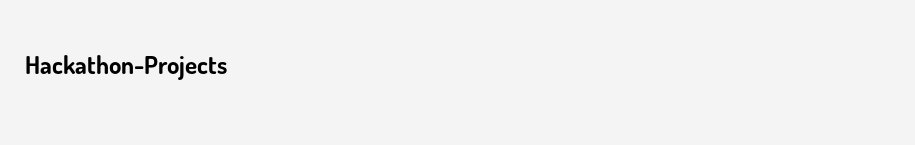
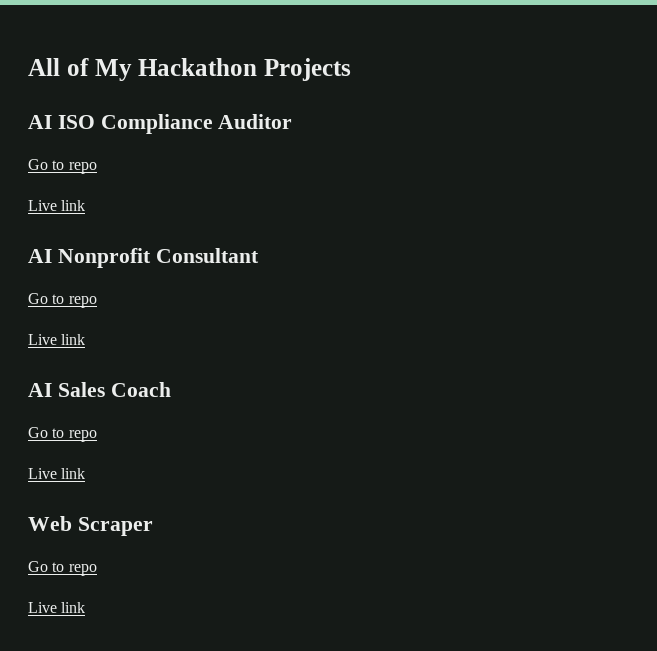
- Hackathon-Projects
+ All of My Hackathon Projects
+ AI ISO Compliance Auditor
+ Go to repo
+ Live link
+ AI Nonprofit Consultant
+ Go to repo
+ Live link
+ AI Sales Coach
+ Go to repo
+ Live link
+ Web Scraper
+ Go to repo
+ Live link

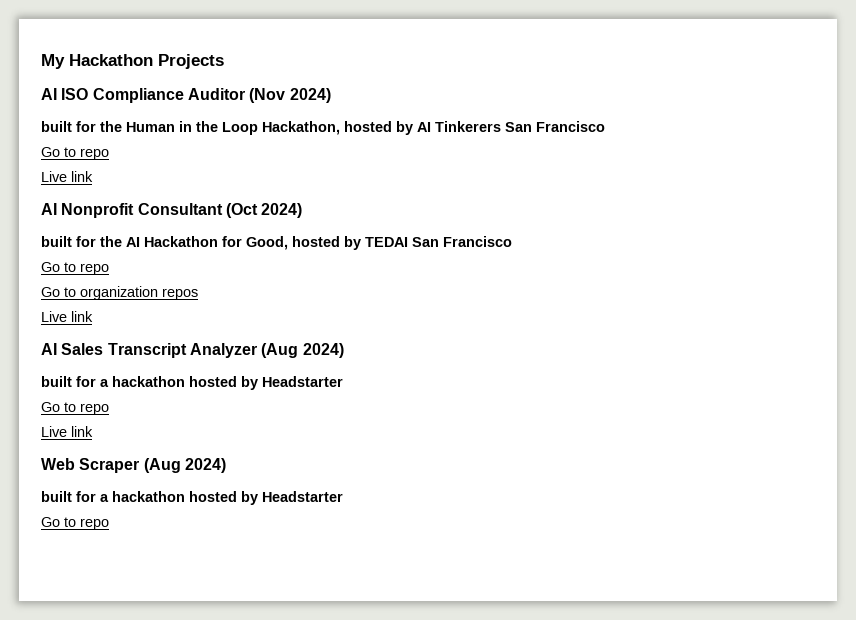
- All of My Hackathon Projects
+ My Hackathon Projects
- AI ISO Compliance Auditor
+ AI ISO Compliance Auditor (Nov 2024)
+ built for the Human in the Loop Hackathon, hosted by AI Tinkerers San Francisco
- AI Nonprofit Consultant
+ AI Nonprofit Consultant (Oct 2024)
+ built for the AI Hackathon for Good, hosted by TEDAI San Francisco
  Go to repo
+ Go to organization repos
- AI Sales Coach
+ AI Sales Transcript Analyzer (Aug 2024)
+ built for a hackathon hosted by Headstarter
- Web Scraper
+ Web Scraper (Aug 2024)
+ built for a hackathon hosted by Headstarter
  Go to repo
- Live link

